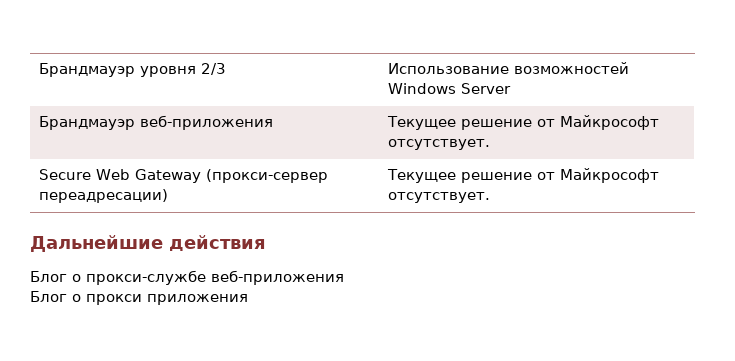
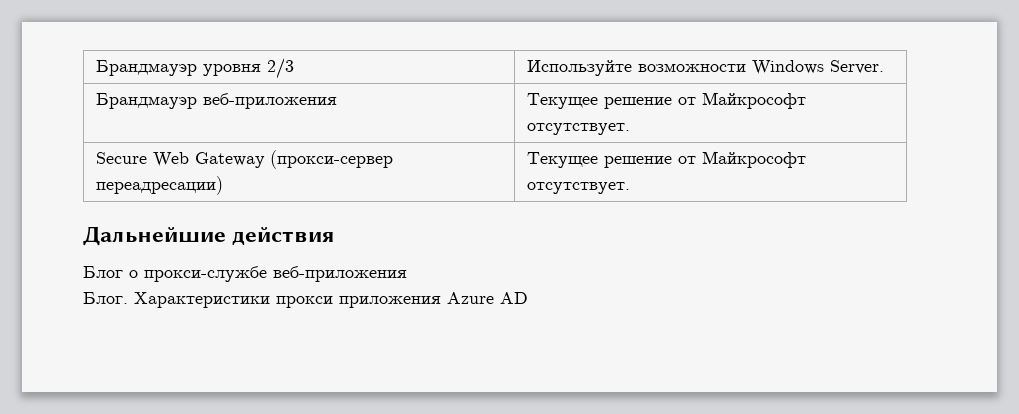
- Брандмауэр уровня 2/3 | Использование возможностей Windows Server
+ Брандмауэр уровня 2/3 | Используйте возможности Windows Server.
- Блог о прокси приложения
+ Блог. Характеристики прокси приложения Azure AD

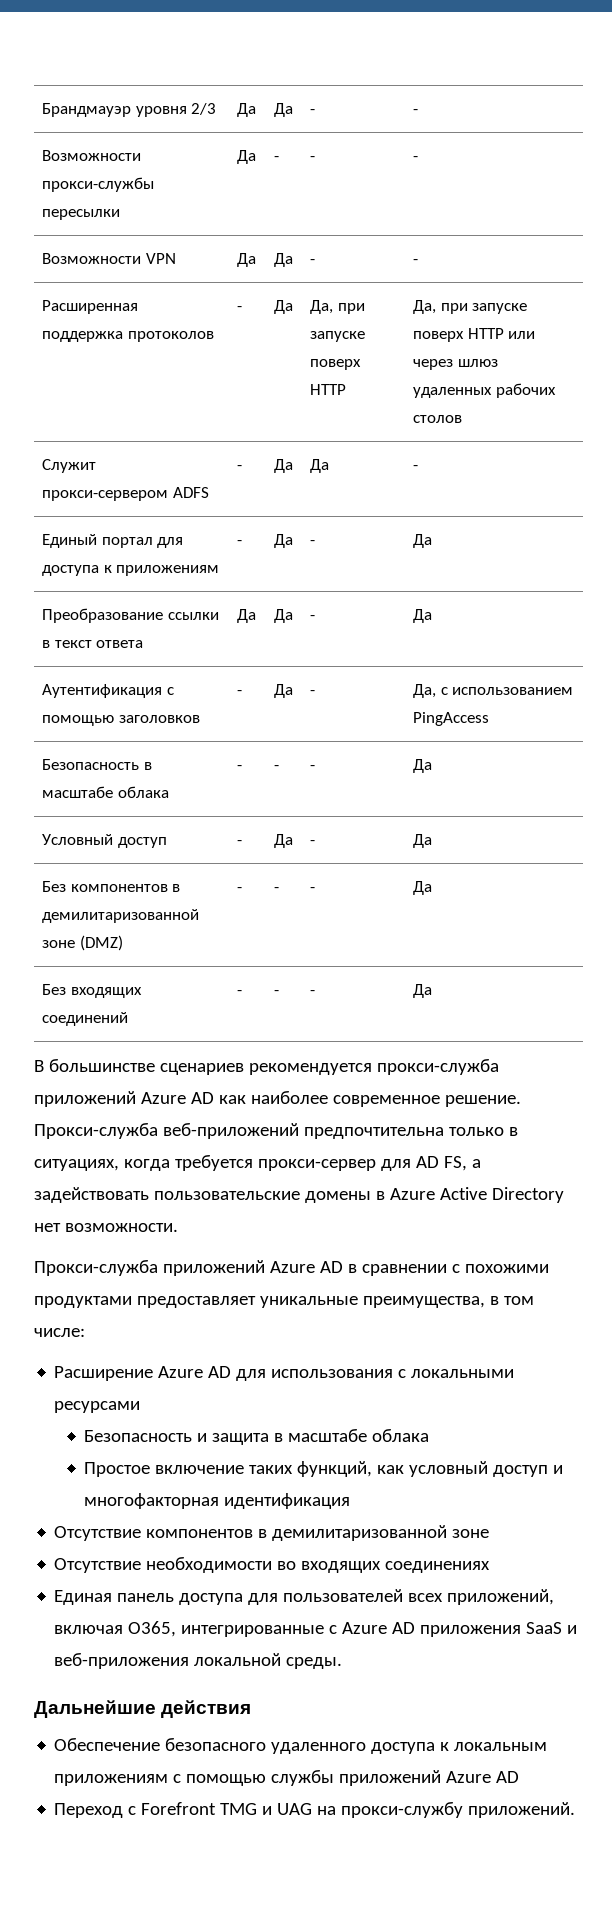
- Брандмауэр уровня 2/3 | Используйте возможности Windows Server.
- Брандмауэр веб-приложения | Текущее решение от Майкрософт отсутствует.
- Secure Web Gateway (прокси-сервер переадресации) | Текущее решение от Майкрософт отсутствует.
+ Брандмауэр уровня 2/3 | Да | Да | - | -
+ Возможности прокси-службы пересылки | Да | - | - | -
+ Возможности VPN | Да | Да | - | -
+ Расширенная поддержка протоколов | - | Да | Да, при запуске поверх HTTP | Да, при запуске поверх HTTP или через шлюз удаленных рабочих столов
+ Служит прокси-сервером ADFS | - | Да | Да | -
+ Единый портал для доступа к приложениям | - | Да | - | Да
+ Преобразование ссылки в текст ответа | Да | Да | - | Да
+ Аутентификация с помощью заголовков | - | Да | - | Да, с использованием PingAccess
+ Безопасность в масштабе облака | - | - | - | Да
+ Условный доступ | - | Да | - | Да
+ Без компонентов в демилитаризованной зоне (DMZ) | - | - | - | Да
+ Без входящих соединений | - | - | - | Да
+ В большинстве сценариев рекомендуется прокси-служба приложений Azure AD как наиболее современное решение. Прокси-служба веб-приложений предпочтительна только в ситуациях, когда требуется прокси-сервер для AD FS, а задействовать пользовательские домены в Azure Active Directory нет возможности.
+ Прокси-служба приложений Azure AD в сравнении с похожими продуктами предоставляет уникальные преимущества, в том числе:
+ Расширение Azure AD для использования с локальными ресурсами
+ Безопасность и защита в масштабе облака
+ Простое включение таких функций, как условный доступ и многофакторная идентификация
+ Отсутствие компонентов в демилитаризованной зоне
+ Отсутствие необходимости во входящих соединениях
+ Единая панель доступа для пользователей всех приложений, включая O365, интегрированные с Azure AD приложения SaaS и веб-приложения локальной среды.
  Дальнейшие действия
- Блог о прокси-службе веб-приложения
- Блог. Характеристики прокси приложения Azure AD
+ Обеспечение безопасного удаленного доступа к локальным приложениям с помощью службы приложений Azure AD
+ Переход с Forefront TMG и UAG на прокси-службу приложений.

